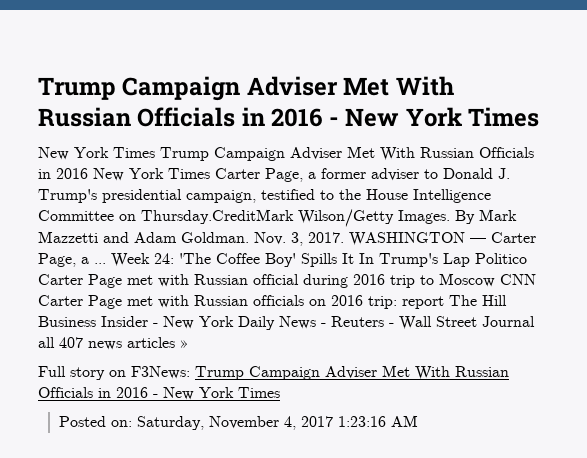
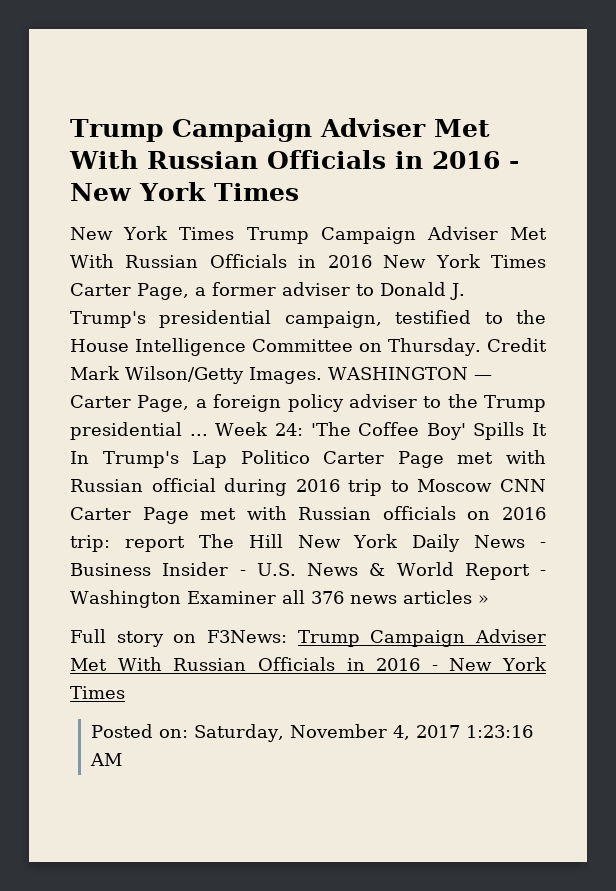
- New York Times Trump Campaign Adviser Met With Russian Officials in 2016 New York Times Carter Page, a former adviser to Donald J. Trump's presidential campaign, testified to the House Intelligence Committee on Thursday.CreditMark Wilson/Getty Images. By Mark Mazzetti and Adam Goldman. Nov. 3, 2017.
+ New York Times Trump Campaign Adviser Met With Russian Officials in 2016 New York Times Carter Page, a former adviser to Donald J. Trump's presidential campaign, testified to the House Intelligence Committee on Thursday. Credit Mark Wilson/Getty Images.
- WASHINGTON — Carter Page, a ...
+ WASHINGTON — Carter Page, a foreign policy adviser to the Trump presidential ...
- Week 24: 'The Coffee Boy' Spills It In Trump's Lap Politico Carter Page met with Russian official during 2016 trip to Moscow CNN Carter Page met with Russian officials on 2016 trip: report The Hill Business Insider - New York Daily News - Reuters - Wall Street Journal all 407 news articles »
+ Week 24: 'The Coffee Boy' Spills It In Trump's Lap Politico Carter Page met with Russian official during 2016 trip to Moscow CNN Carter Page met with Russian officials on 2016 trip: report The Hill New York Daily News - Business Insider - U.S. News & World Report - Washington Examiner all 376 news articles »

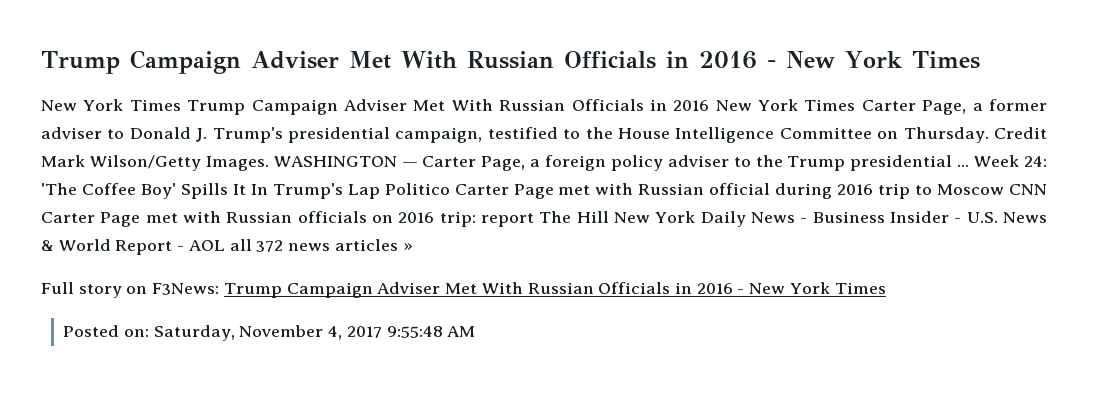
- Week 24: 'The Coffee Boy' Spills It In Trump's Lap Politico Carter Page met with Russian official during 2016 trip to Moscow CNN Carter Page met with Russian officials on 2016 trip: report The Hill New York Daily News - Business Insider - U.S. News & World Report - Washington Examiner all 376 news articles »
+ Week 24: 'The Coffee Boy' Spills It In Trump's Lap Politico Carter Page met with Russian official during 2016 trip to Moscow CNN Carter Page met with Russian officials on 2016 trip: report The Hill New York Daily News - Business Insider - U.S. News & World Report - AOL all 372 news articles »
- Posted on: Saturday, November 4, 2017 1:23:16 AM
+ Posted on: Saturday, November 4, 2017 9:55:48 AM

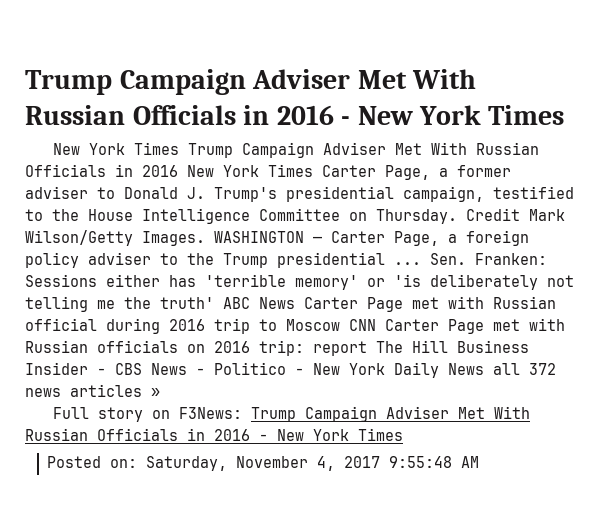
- Week 24: 'The Coffee Boy' Spills It In Trump's Lap Politico Carter Page met with Russian official during 2016 trip to Moscow CNN Carter Page met with Russian officials on 2016 trip: report The Hill New York Daily News - Business Insider - U.S. News & World Report - AOL all 372 news articles »
+ Sen. Franken: Sessions either has 'terrible memory' or 'is deliberately not telling me the truth' ABC News Carter Page met with Russian official during 2016 trip to Moscow CNN Carter Page met with Russian officials on 2016 trip: report The Hill Business Insider - CBS News - Politico - New York Daily News all 372 news articles »

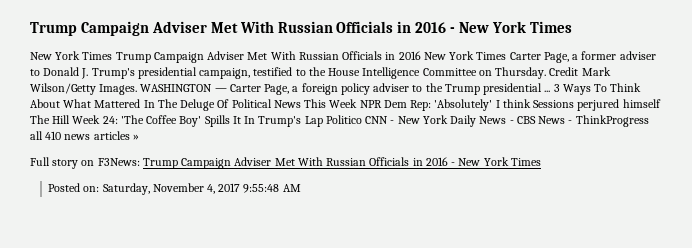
- Sen. Franken: Sessions either has 'terrible memory' or 'is deliberately not telling me the truth' ABC News Carter Page met with Russian official during 2016 trip to Moscow CNN Carter Page met with Russian officials on 2016 trip: report The Hill Business Insider - CBS News - Politico - New York Daily News all 372 news articles »
+ 3 Ways To Think About What Mattered In The Deluge Of Political News This Week NPR Dem Rep: 'Absolutely' I think Sessions perjured himself The Hill Week 24: 'The Coffee Boy' Spills It In Trump's Lap Politico CNN - New York Daily News - CBS News - ThinkProgress all 410 news articles »

